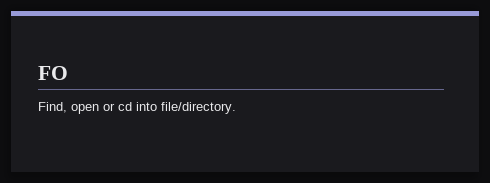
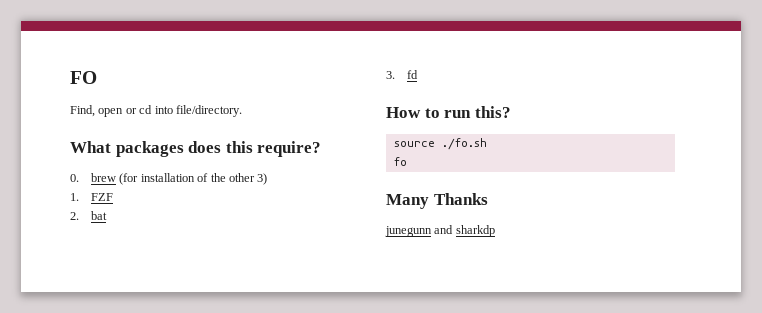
+ What packages does this require?
+ 0. brew (for installation of the other 3)
+ 1. FZF
+ 2. bat
+ 3. fd
+ How to run this?
+ source ./fo.sh
+ fo
+ Many Thanks
+ junegunn and sharkdp

